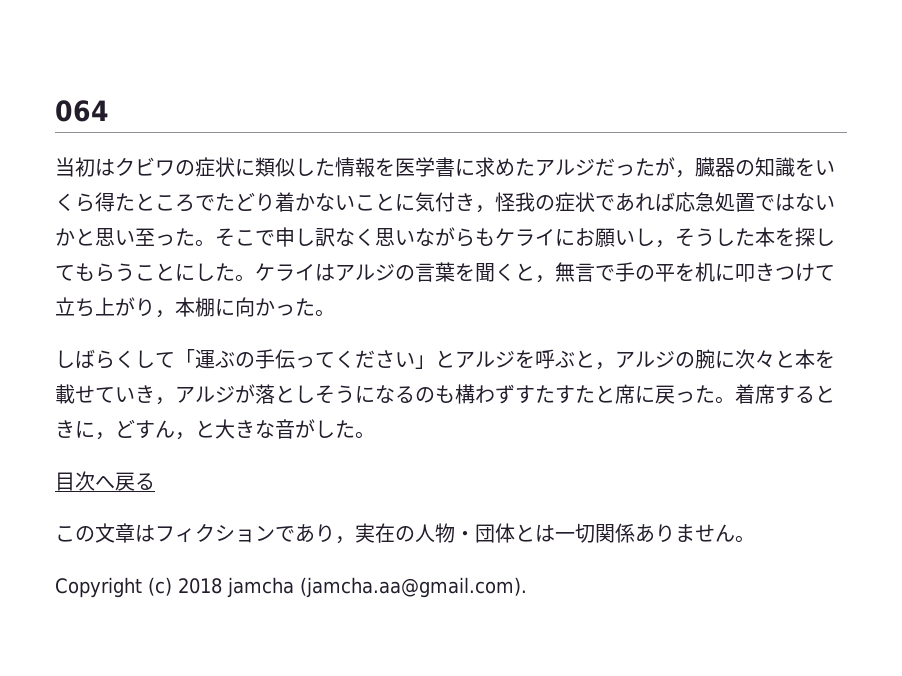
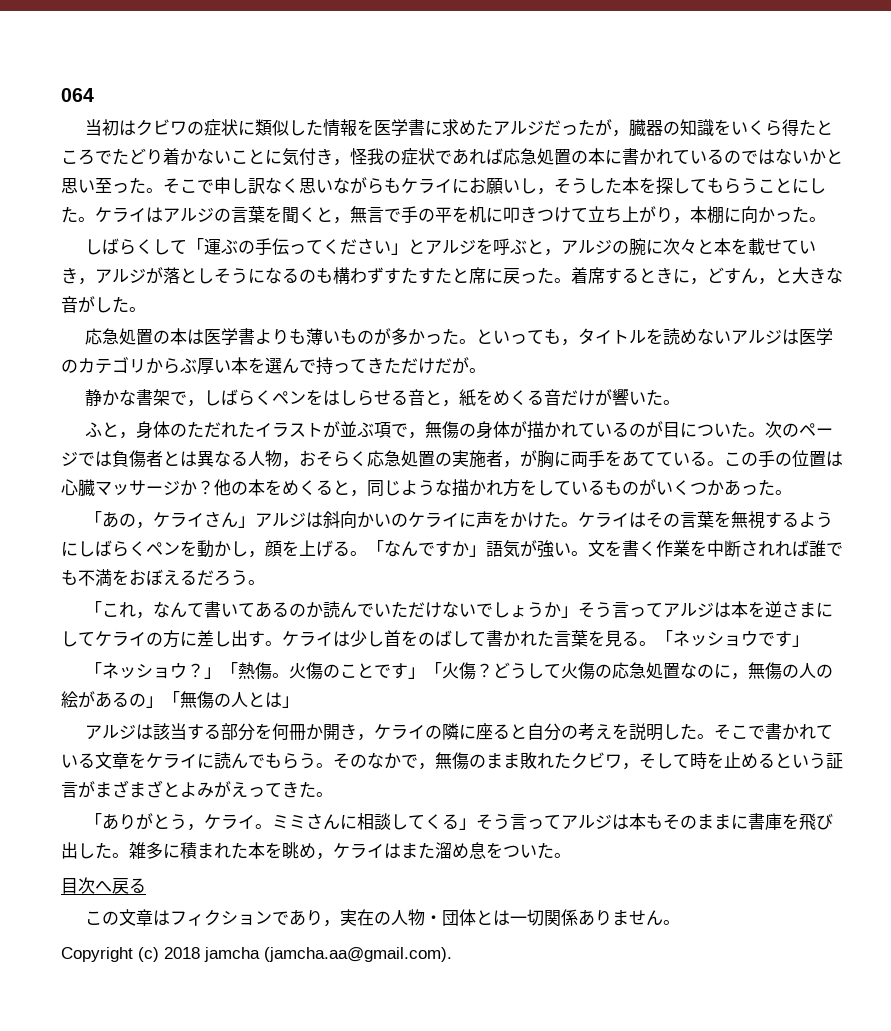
- 当初はクビワの症状に類似した情報を医学書に求めたアルジだったが，臓器の知識をいくら得たところでたどり着かないことに気付き，怪我の症状であれば応急処置ではないかと思い至った。
+ 当初はクビワの症状に類似した情報を医学書に求めたアルジだったが，臓器の知識をいくら得たところでたどり着かないことに気付き，怪我の症状であれば応急処置の本に書かれているのではないかと思い至った。
+ 応急処置の本は医学書よりも薄いものが多かった。といっても，タイトルを読めないアルジは医学のカテゴリからぶ厚い本を選んで持ってきただけだが。
+ 静かな書架で，しばらくペンをはしらせる音と，紙をめくる音だけが響いた。
+ ふと，身体のただれたイラストが並ぶ項で，無傷の身体が描かれているのが目についた。次のページでは負傷者とは異なる人物，おそらく応急処置の実施者，が胸に両手をあてている。この手の位置は心臓マッサージか？他の本をめくると，同じような描かれ方をしているものがいくつかあった。
+ 「あの，ケライさん」アルジは斜向かいのケライに声をかけた。ケライはその言葉を無視するようにしばらくペンを動かし，顔を上げる。「なんですか」語気が強い。文を書く作業を中断されれば誰でも不満をおぼえるだろう。
+ 「これ，なんて書いてあるのか読んでいただけないでしょうか」そう言ってアルジは本を逆さまにしてケライの方に差し出す。ケライは少し首をのばして書かれた言葉を見る。「ネッショウです」
+ 「ネッショウ？」「熱傷。火傷のことです」「火傷？どうして火傷の応急処置なのに，無傷の人の絵があるの」「無傷の人とは」
+ アルジは該当する部分を何冊か開き，ケライの隣に座ると自分の考えを説明した。そこで書かれている文章をケライに読んでもらう。そのなかで，無傷のまま敗れたクビワ，そして時を止めるという証言がまざまざとよみがえってきた。
+ 「ありがとう，ケライ。ミミさんに相談してくる」そう言ってアルジは本もそのままに書庫を飛び出した。雑多に積まれた本を眺め，ケライはまた溜め息をついた。

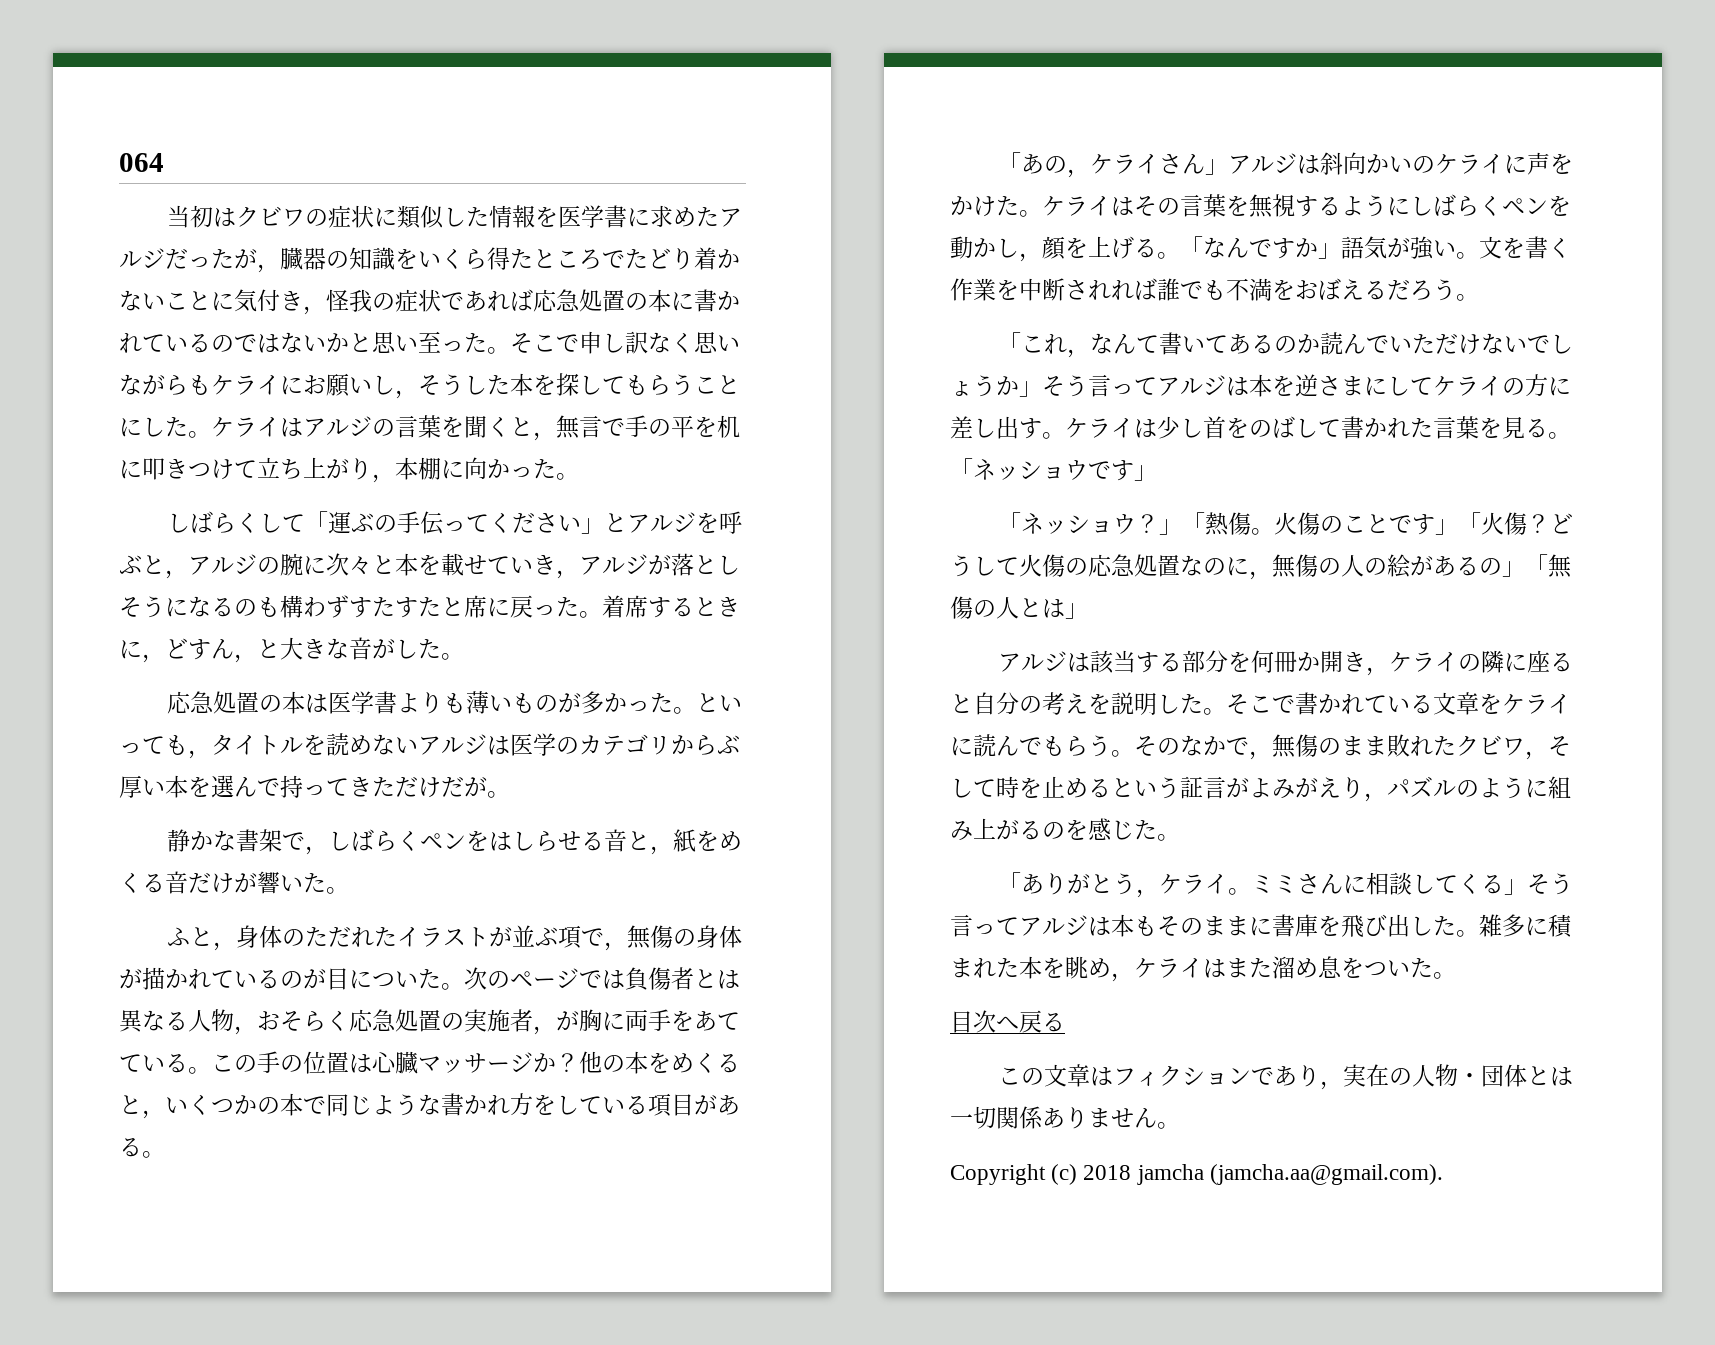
- 他の本をめくると，同じような描かれ方をしているものがいくつかあった。
+ 他の本をめくると，いくつかの本で同じような書かれ方をしている項目がある。
- そのなかで，無傷のまま敗れたクビワ，そして時を止めるという証言がまざまざとよみがえってきた。
+ そのなかで，無傷のまま敗れたクビワ，そして時を止めるという証言がよみがえり，パズルのように組み上がるのを感じた。

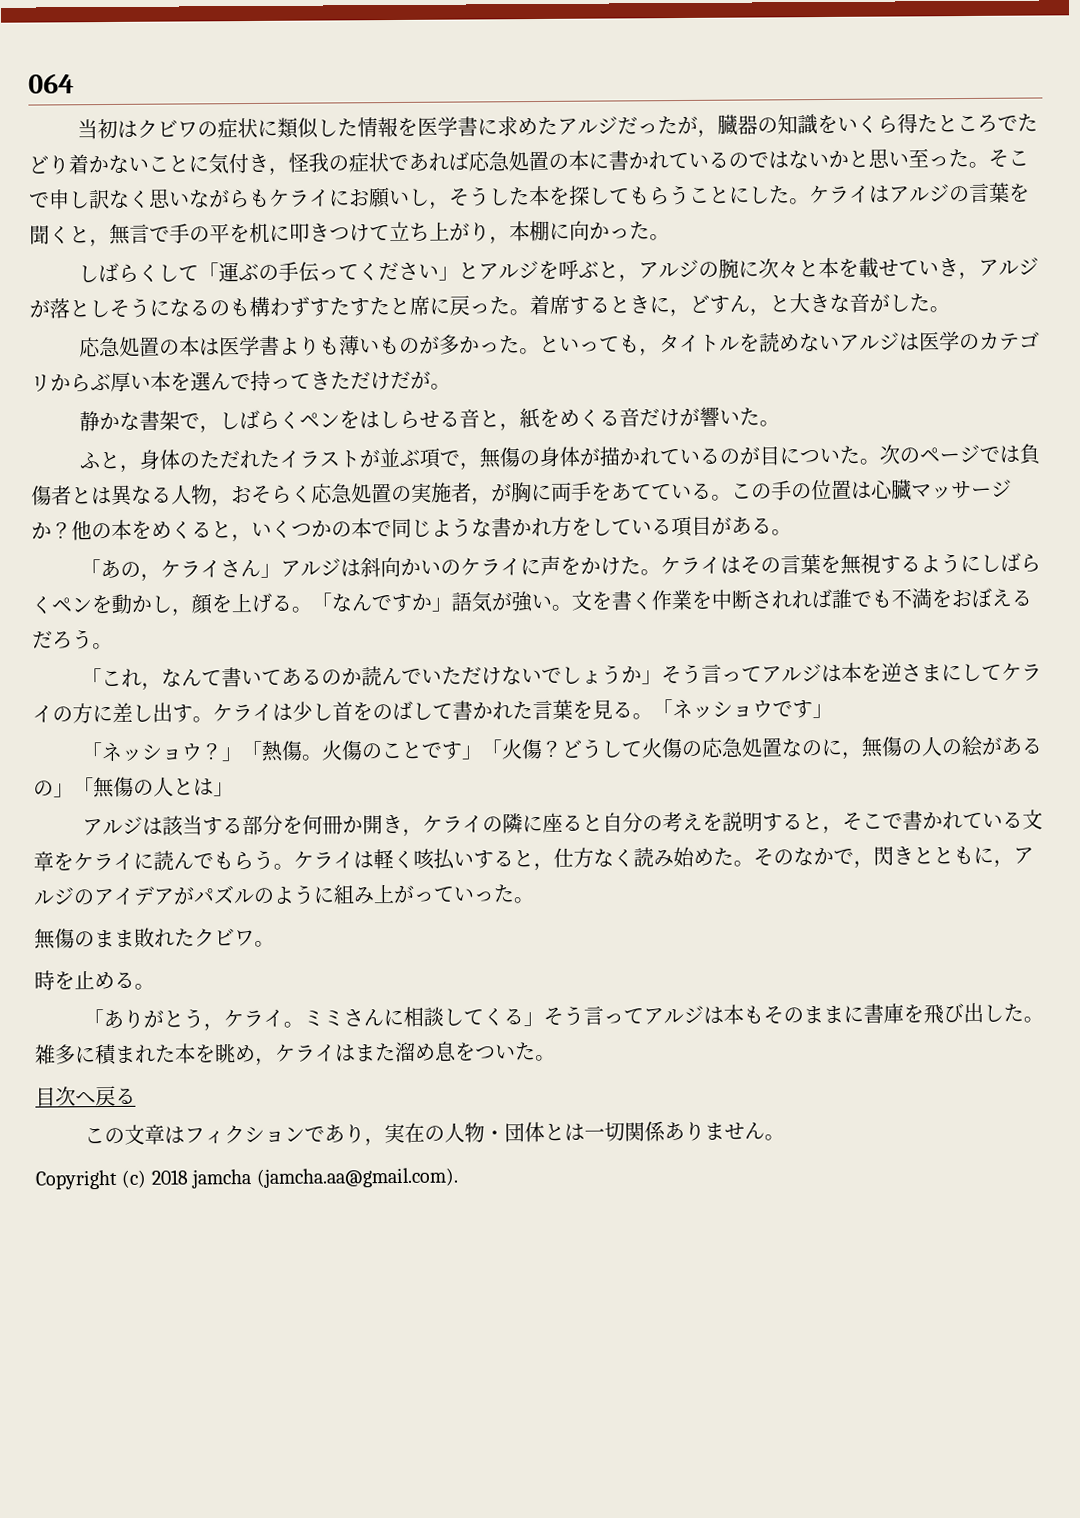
- アルジは該当する部分を何冊か開き，ケライの隣に座ると自分の考えを説明した。そこで書かれている文章をケライに読んでもらう。
+ アルジは該当する部分を何冊か開き，ケライの隣に座ると自分の考えを説明すると，そこで書かれている文章をケライに読んでもらう。
- そのなかで，無傷のまま敗れたクビワ，そして時を止めるという証言がよみがえり，パズルのように組み上がるのを感じた。
+ ケライは軽く咳払いすると，仕方なく読み始めた。そのなかで，閃きとともに，アルジのアイデアがパズルのように組み上がっていった。
+ 無傷のまま敗れたクビワ。
+ 時を止める。

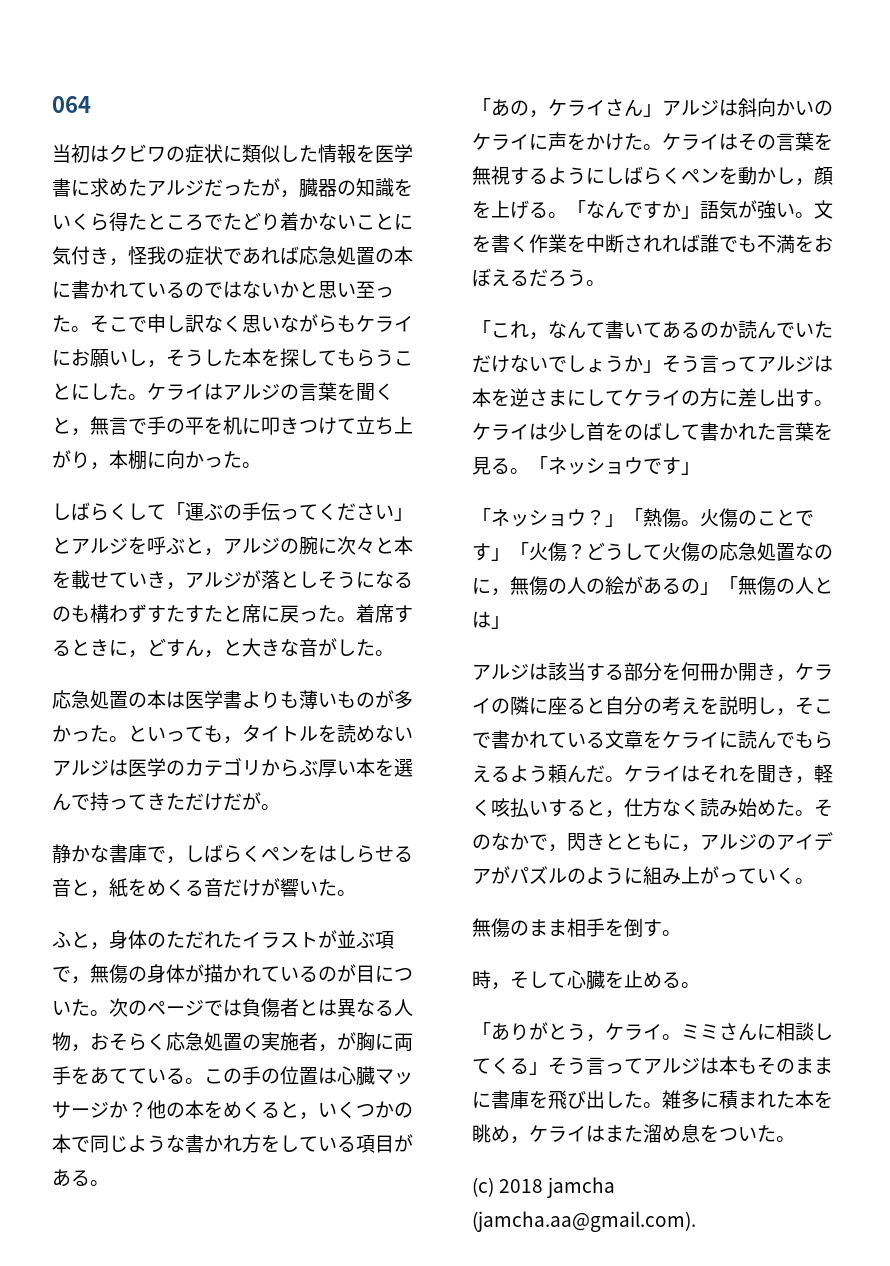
- 静かな書架で，しばらくペンをはしらせる音と，紙をめくる音だけが響いた。
+ 静かな書庫で，しばらくペンをはしらせる音と，紙をめくる音だけが響いた。
- アルジは該当する部分を何冊か開き，ケライの隣に座ると自分の考えを説明すると，そこで書かれている文章をケライに読んでもらう。ケライは軽く咳払いすると，仕方なく読み始めた。
+ アルジは該当する部分を何冊か開き，ケライの隣に座ると自分の考えを説明し，そこで書かれている文章をケライに読んでもらえるよう頼んだ。ケライはそれを聞き，軽く咳払いすると，仕方なく読み始めた。
- そのなかで，閃きとともに，アルジのアイデアがパズルのように組み上がっていった。
+ そのなかで，閃きとともに，アルジのアイデアがパズルのように組み上がっていく。
- 無傷のまま敗れたクビワ。
- 時を止める。
+ 無傷のまま相手を倒す。
+ 時，そして心臓を止める。
- 目次へ戻る
- この文章はフィクションであり，実在の人物・団体とは一切関係ありません。
- Copyright (c) 2018 jamcha (jamcha.aa@gmail.com).
+ (c) 2018 jamcha (jamcha.aa@gmail.com).

